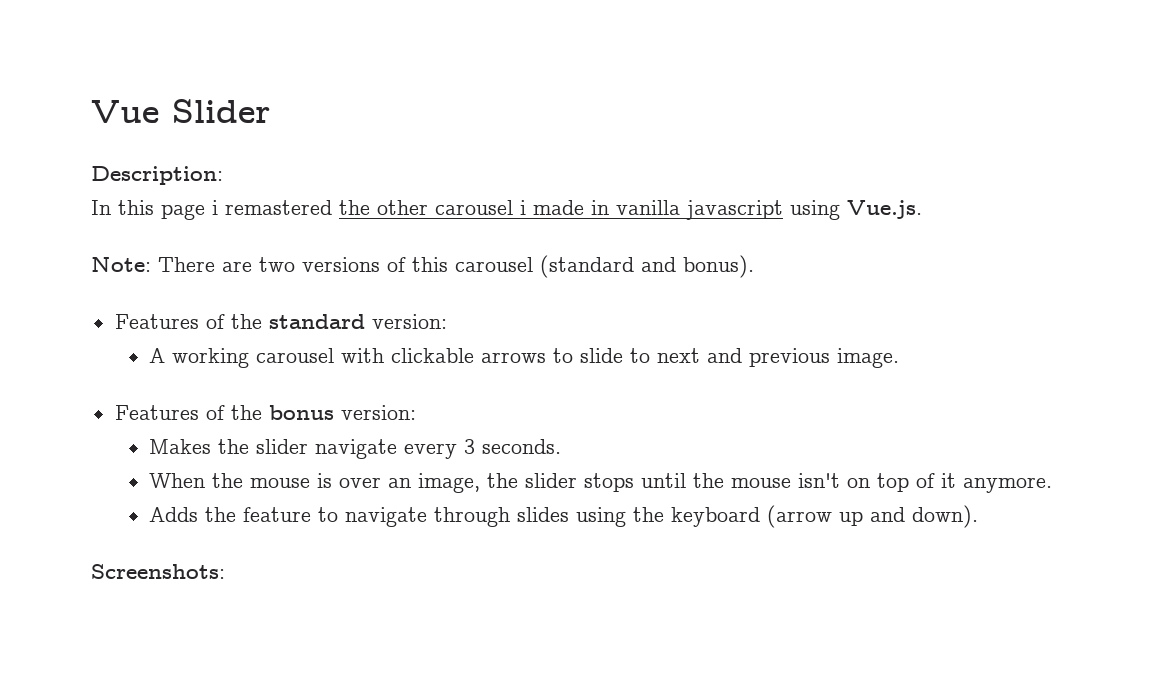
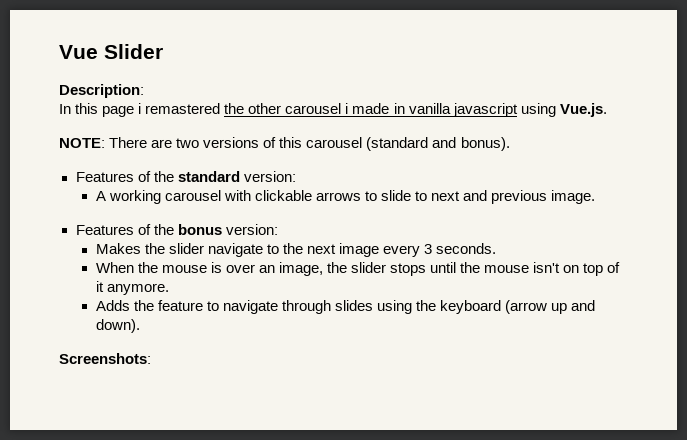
- Note: There are two versions of this carousel (standard and bonus).
+ NOTE: There are two versions of this carousel (standard and bonus).
- Makes the slider navigate every 3 seconds.
+ Makes the slider navigate to the next image every 3 seconds.

